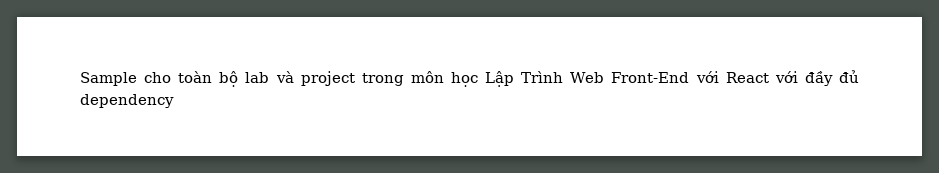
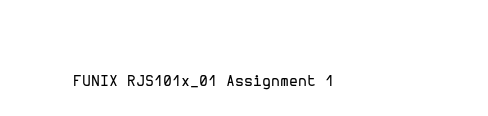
- Sample cho toàn bộ lab và project trong môn học Lập Trình Web Front-End với React với đầy đủ dependency
+ FUNIX RJS101x_01 Assignment 1

